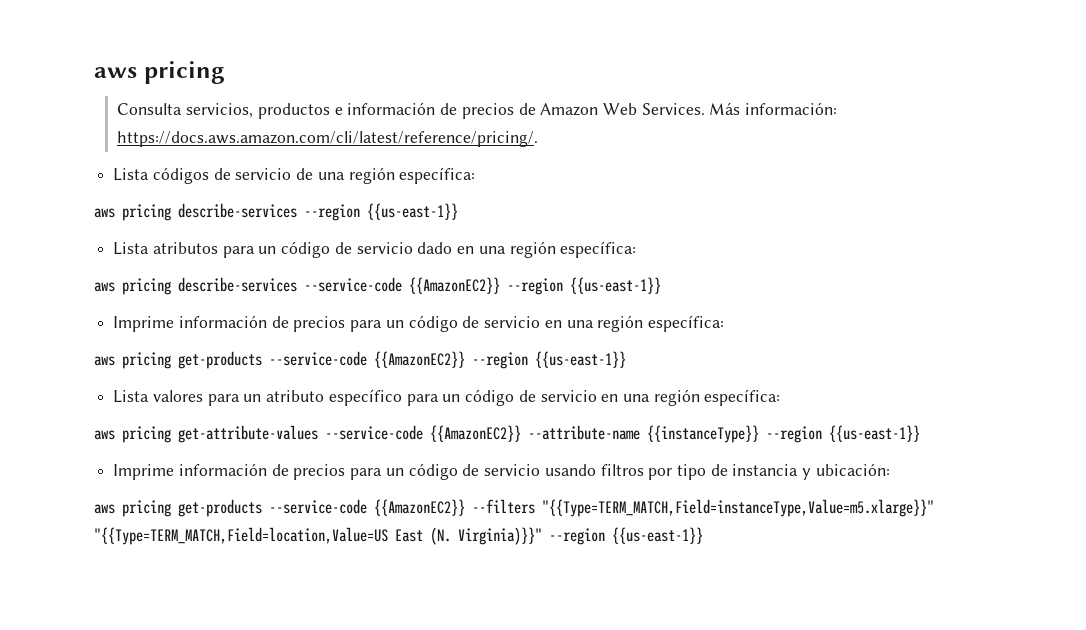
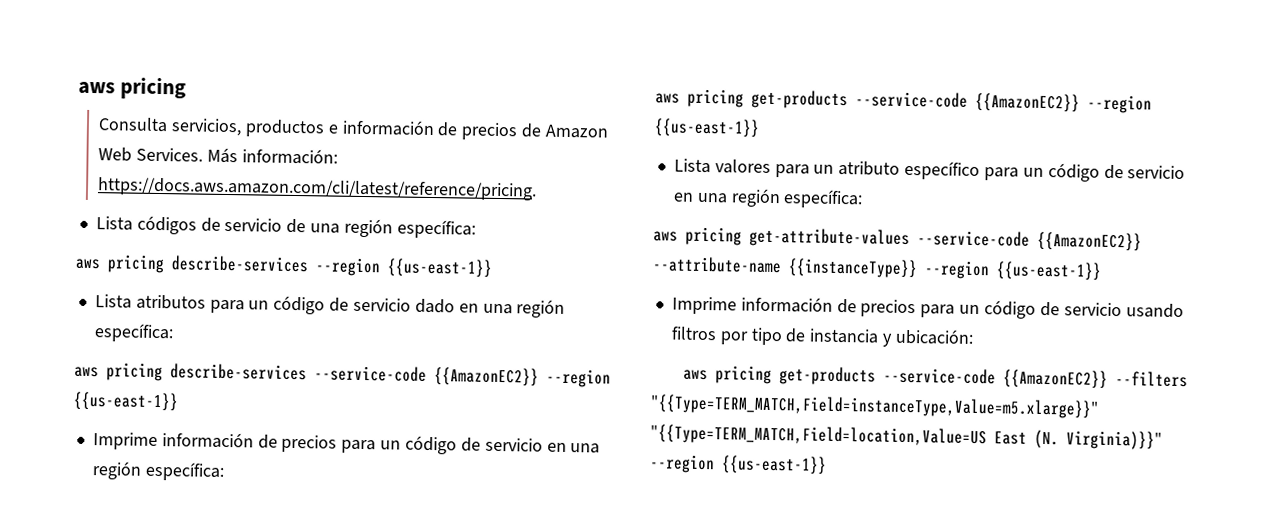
- Más información: https://docs.aws.amazon.com/cli/latest/reference/pricing/.
+ Más información: https://docs.aws.amazon.com/cli/latest/reference/pricing.

